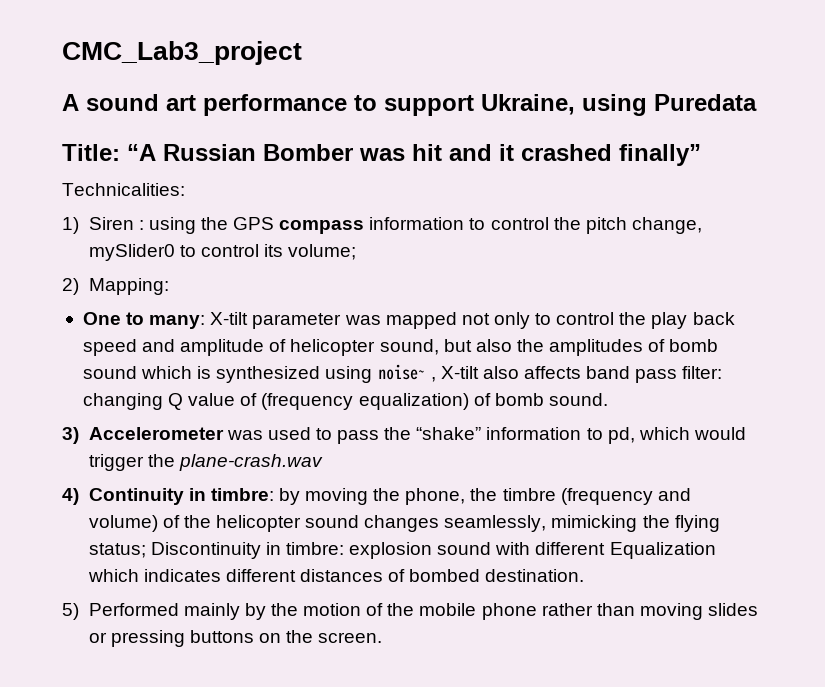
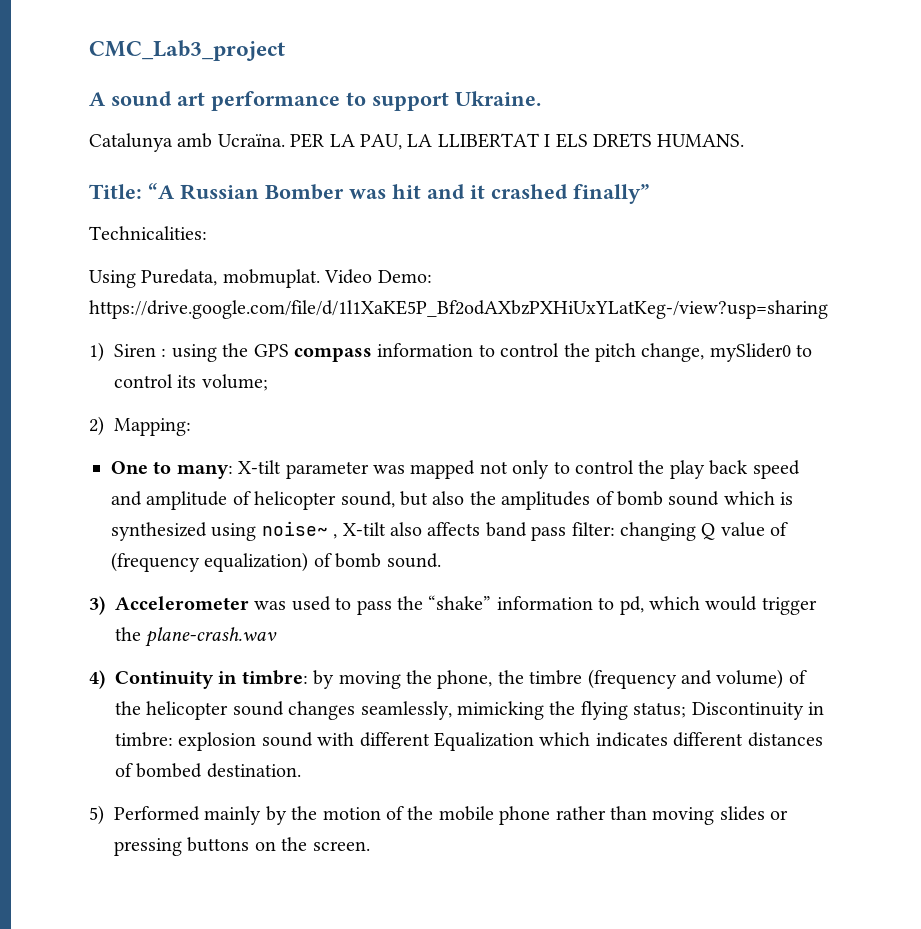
- A sound art performance to support Ukraine, using Puredata
+ A sound art performance to support Ukraine.
+ Catalunya amb Ucraïna. PER LA PAU, LA LLIBERTAT I ELS DRETS HUMANS.
+ Using Puredata, mobmuplat. Video Demo: https://drive.google.com/file/d/1l1XaKE5P_Bf2odAXbzPXHiUxYLatKeg-/view?usp=sharing

